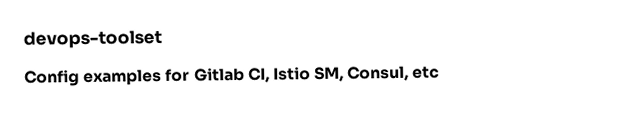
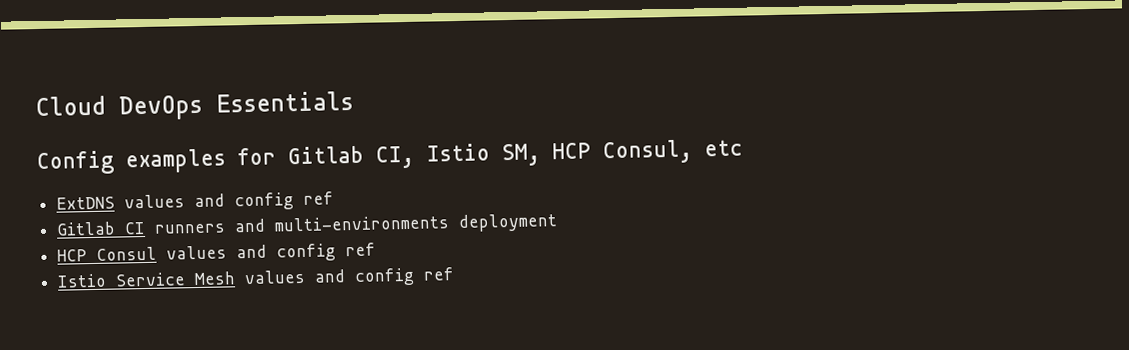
- devops-toolset
+ Cloud DevOps Essentials
- Config examples for Gitlab CI, Istio SM, Consul, etc
+ Config examples for Gitlab CI, Istio SM, HCP Consul, etc
+ ExtDNS values and config ref
+ Gitlab CI runners and multi-environments deployment
+ HCP Consul values and config ref
+ Istio Service Mesh values and config ref

